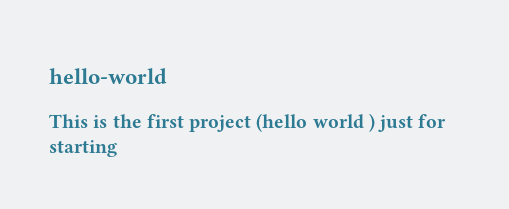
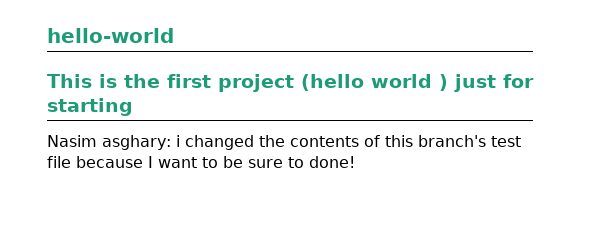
+ Nasim asghary: i changed the contents of this branch's test file because I want to be sure to done!

